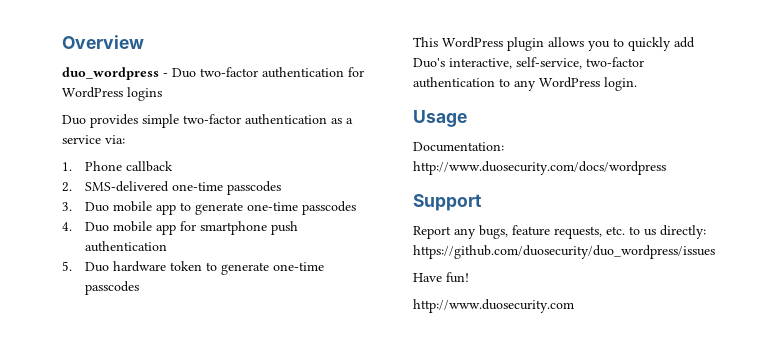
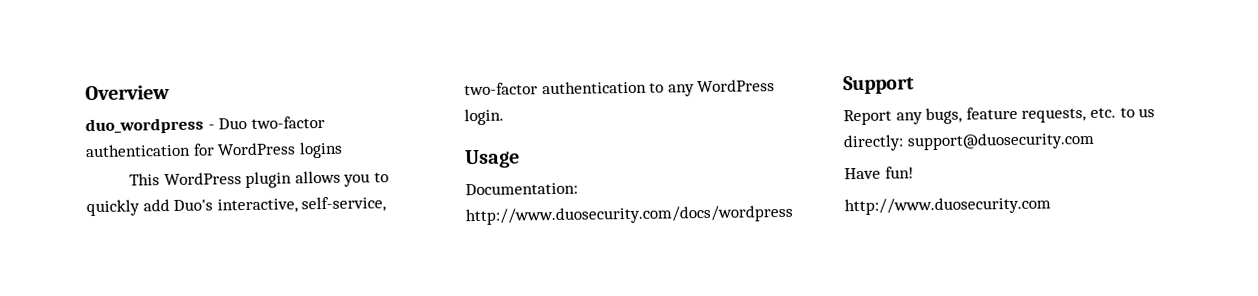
- Duo provides simple two-factor authentication as a service via:
- 1. Phone callback
- 2. SMS-delivered one-time passcodes
- 3. Duo mobile app to generate one-time passcodes
- 4. Duo mobile app for smartphone push authentication
- 5. Duo hardware token to generate one-time passcodes
- Report any bugs, feature requests, etc. to us directly: https://github.com/duosecurity/duo_wordpress/issues
+ Report any bugs, feature requests, etc. to us directly: support@duosecurity.com

